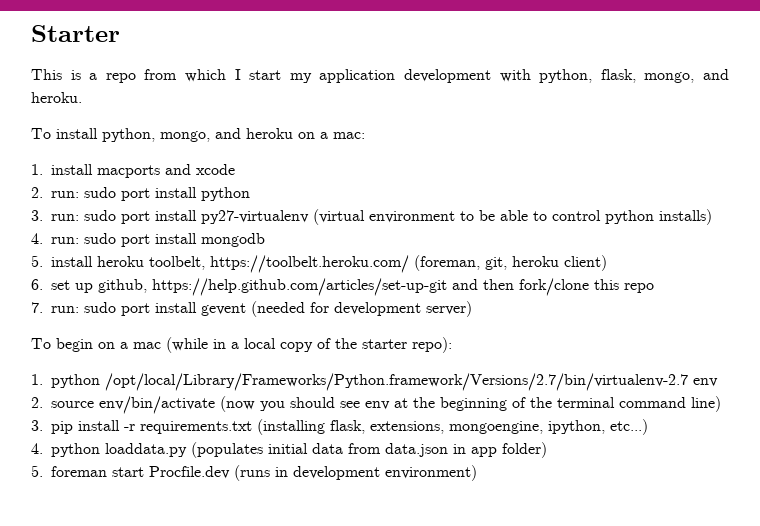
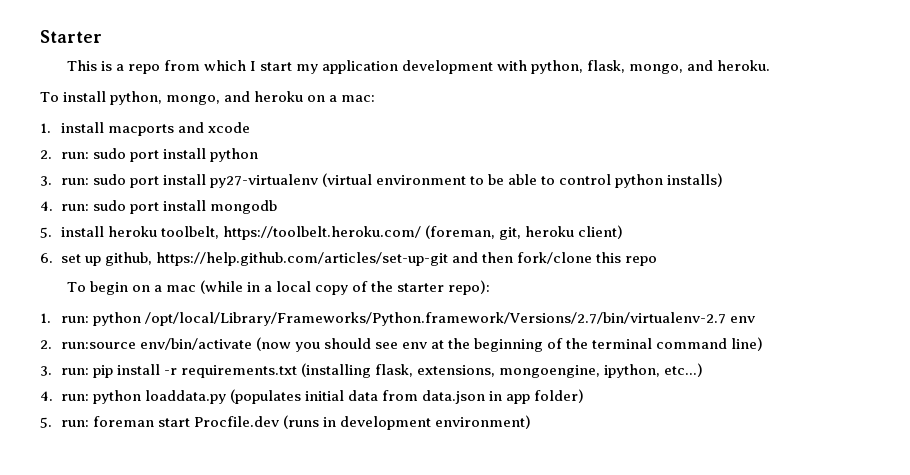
- 7. run: sudo port install gevent (needed for development server)
- 1. python /opt/local/Library/Frameworks/Python.framework/Versions/2.7/bin/virtualenv-2.7 env
+ 1. run: python /opt/local/Library/Frameworks/Python.framework/Versions/2.7/bin/virtualenv-2.7 env
- 2. source env/bin/activate (now you should see env at the beginning of the terminal command line)
+ 2. run:source env/bin/activate (now you should see env at the beginning of the terminal command line)
- 3. pip install -r requirements.txt (installing flask, extensions, mongoengine, ipython, etc...)
+ 3. run: pip install -r requirements.txt (installing flask, extensions, mongoengine, ipython, etc...)
- 4. python loaddata.py (populates initial data from data.json in app folder)
+ 4. run: python loaddata.py (populates initial data from data.json in app folder)
- 5. foreman start Procfile.dev (runs in development environment)
+ 5. run: foreman start Procfile.dev (runs in development environment)

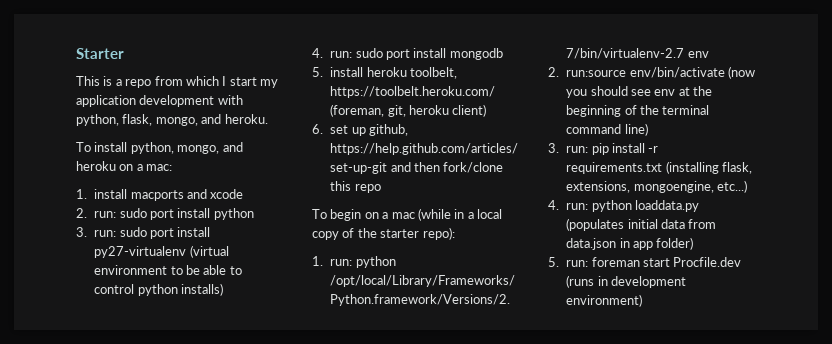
- 3. run: pip install -r requirements.txt (installing flask, extensions, mongoengine, ipython, etc...)
+ 3. run: pip install -r requirements.txt (installing flask, extensions, mongoengine, etc...)

